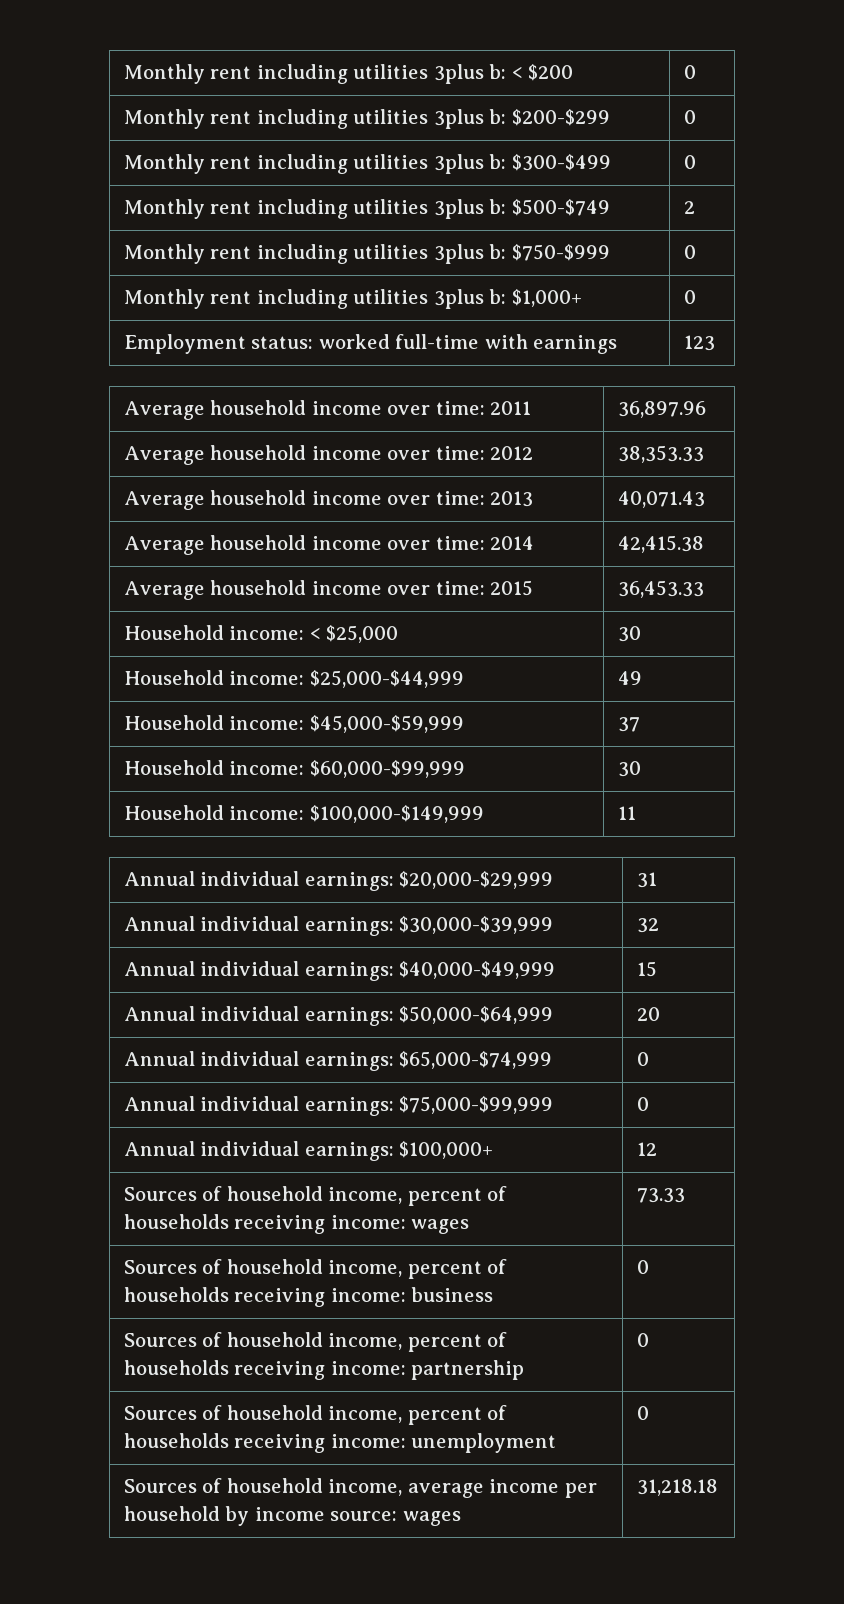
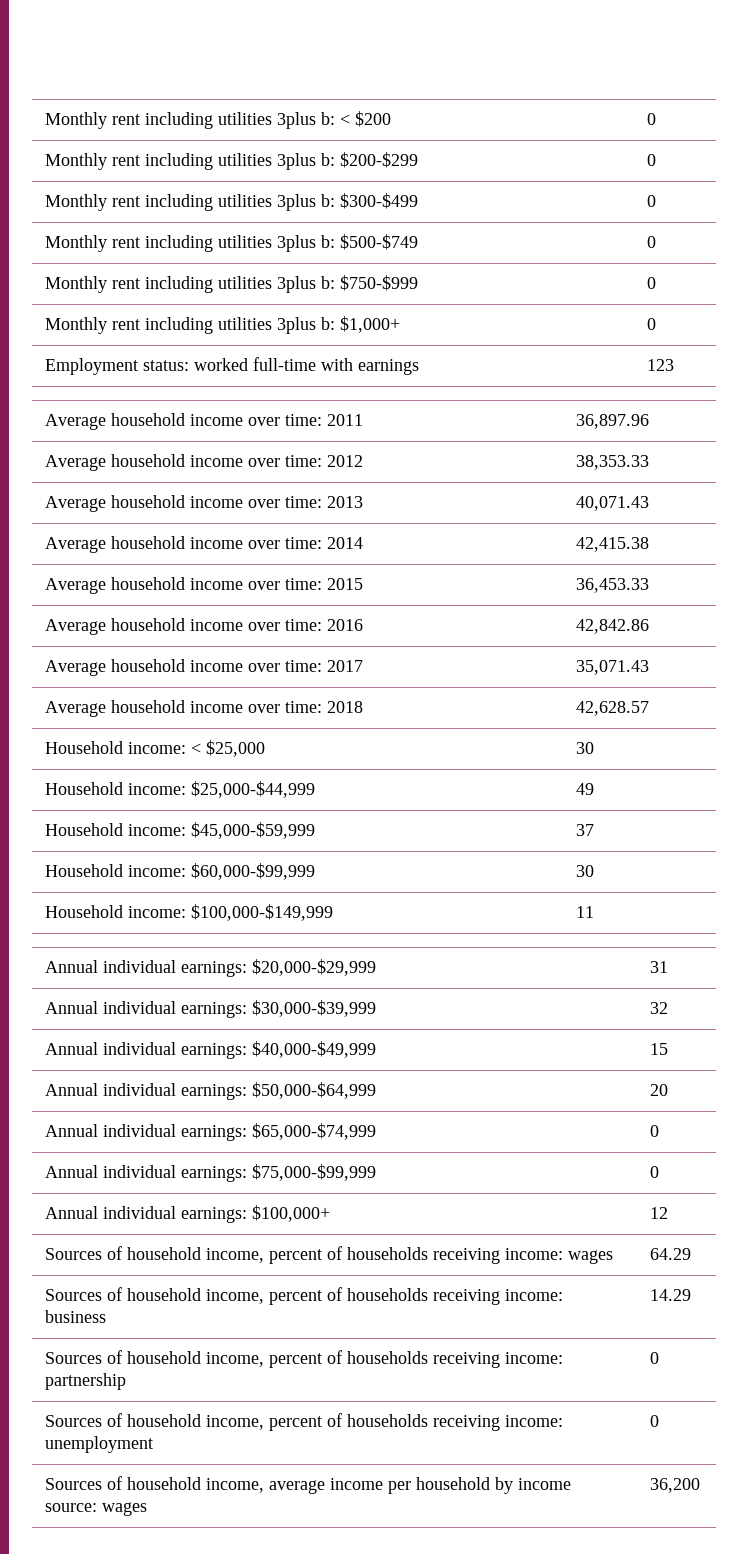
- Monthly rent including utilities 3plus b: $500-$749 | 2
+ Monthly rent including utilities 3plus b: $500-$749 | 0
+ Average household income over time: 2016 | 42,842.86
+ Average household income over time: 2017 | 35,071.43
+ Average household income over time: 2018 | 42,628.57
- Sources of household income, percent of households receiving income: wages | 73.33
+ Sources of household income, percent of households receiving income: wages | 64.29
- Sources of household income, percent of households receiving income: business | 0
+ Sources of household income, percent of households receiving income: business | 14.29
- Sources of household income, average income per household by income source: wages | 31,218.18
+ Sources of household income, average income per household by income source: wages | 36,200

